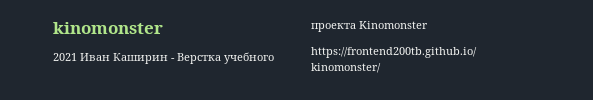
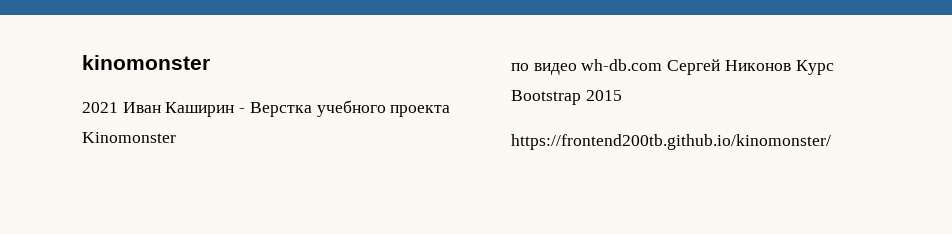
+ по видео wh-db.com Сергей Никонов Курс Bootstrap 2015

